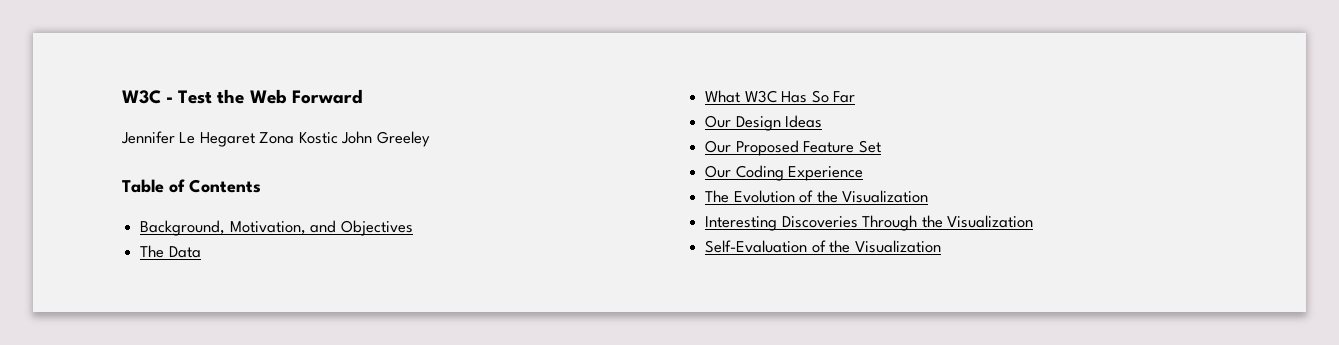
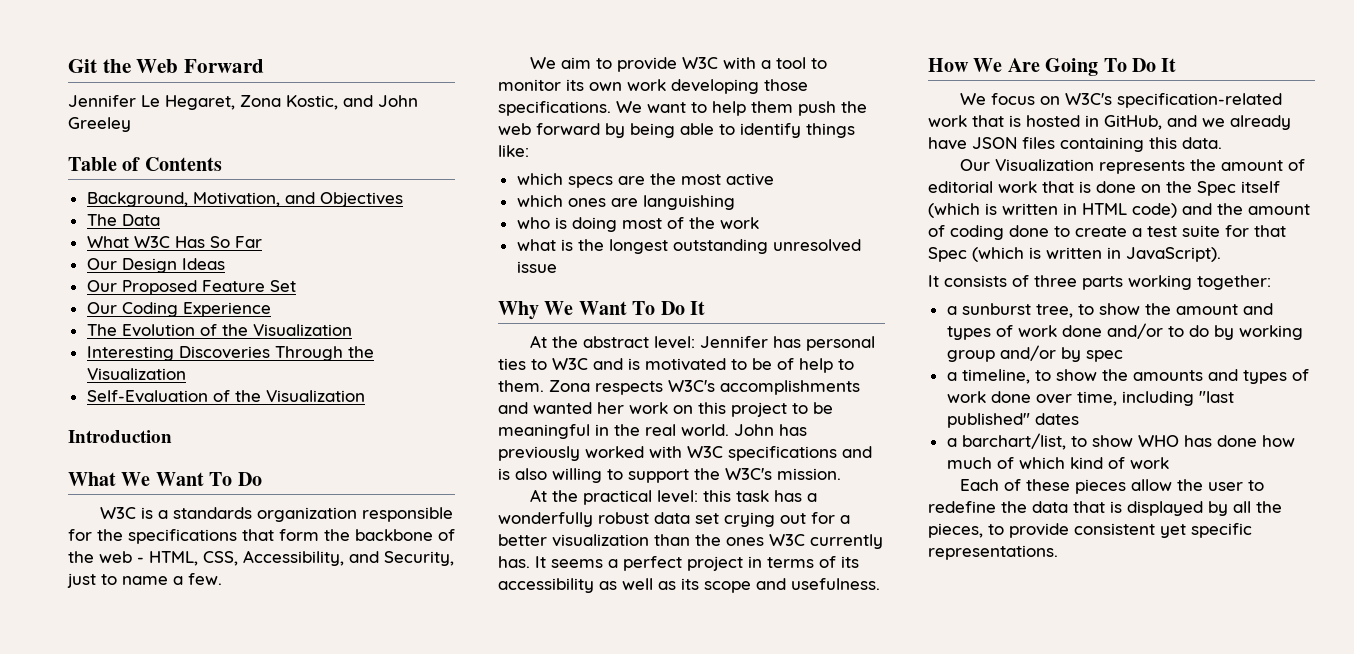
- W3C - Test the Web Forward
+ Git the Web Forward
- Jennifer Le Hegaret Zona Kostic John Greeley
+ Jennifer Le Hegaret, Zona Kostic, and John Greeley
+ Introduction
+ What We Want To Do
+ W3C is a standards organization responsible for the specifications that form the backbone of the web - HTML, CSS, Accessibility, and Security, just to name a few.
+ We aim to provide W3C with a tool to monitor its own work developing those specifications. We want to help them push the web forward by being able to identify things like:
+ which specs are the most active
+ which ones are languishing
+ who is doing most of the work
+ what is the longest outstanding unresolved issue
+ Why We Want To Do It
+ At the abstract level: Jennifer has personal ties to W3C and is motivated to be of help to them. Zona respects W3C's accomplishments and wanted her work on this project to be meaningful in the real world. John has previously worked with W3C specifications and is also willing to support the W3C's mission.
+ At the practical level: this task has a wonderfully robust data set crying out for a better visualization than the ones W3C currently has. It seems a perfect project in terms of its accessibility as well as its scope and usefulness.
+ How We Are Going To Do It
+ We focus on W3C's specification-related work that is hosted in GitHub, and we already have JSON files containing this data.
+ Our Visualization represents the amount of editorial work that is done on the Spec itself (which is written in HTML code) and the amount of coding done to create a test suite for that Spec (which is written in JavaScript).
+ It consists of three parts working together:
+ a sunburst tree, to show the amount and types of work done and/or to do by working group and/or by spec
+ a timeline, to show the amounts and types of work done over time, including "last published" dates
+ a barchart/list, to show WHO has done how much of which kind of work
+ Each of these pieces allow the user to redefine the data that is displayed by all the pieces, to provide consistent yet specific representations.

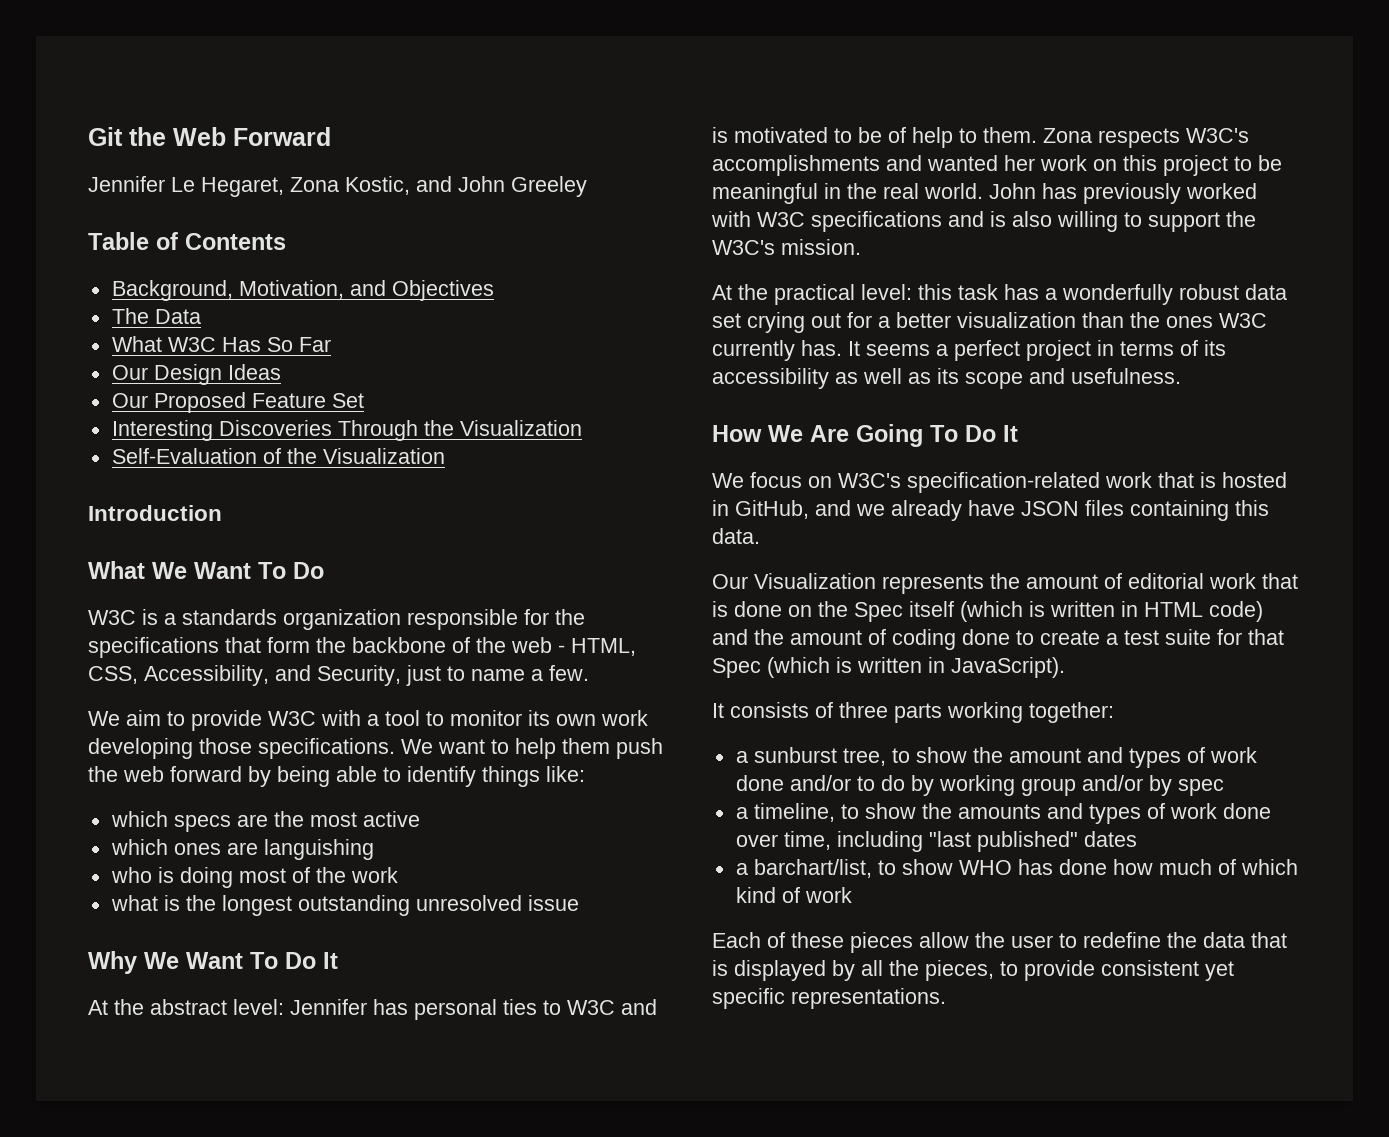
- Our Coding Experience
- The Evolution of the Visualization

